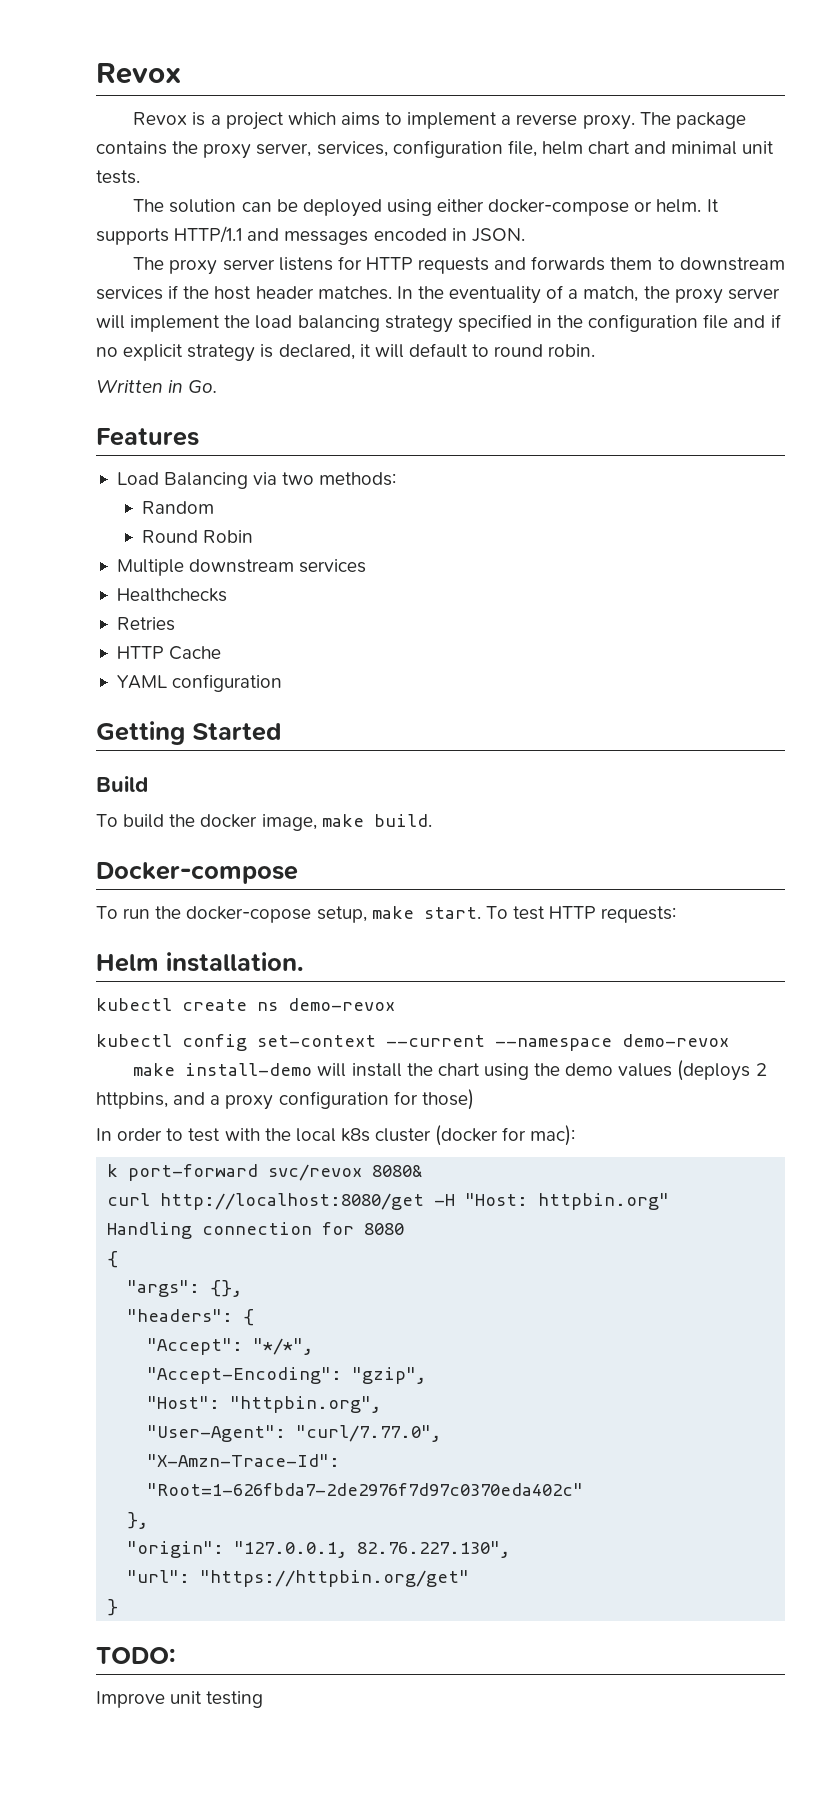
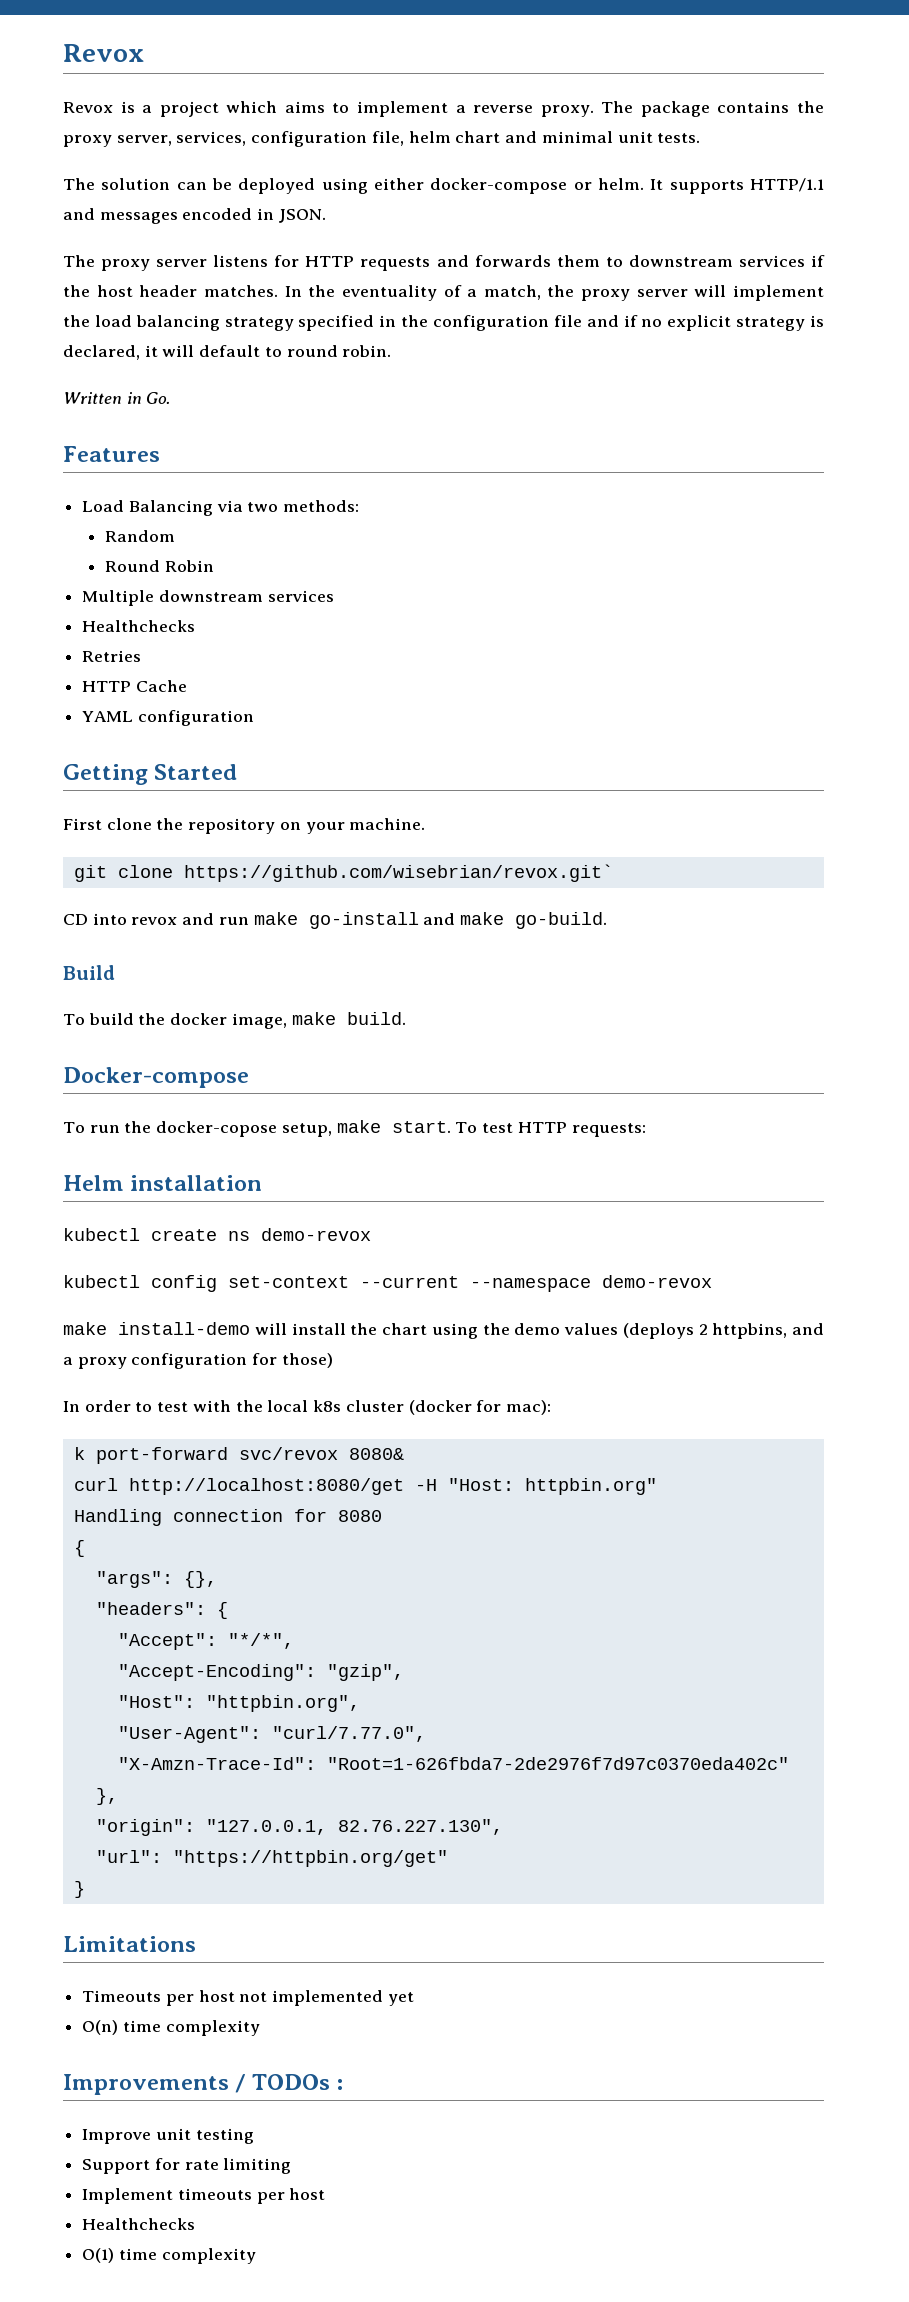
+ First clone the repository on your machine.
+ git clone https://github.com/wisebrian/revox.git`
+ CD into revox and run make go-install and make go-build.
- Helm installation.
+ Helm installation
- TODO:
+ Limitations
+ Timeouts per host not implemented yet
+ O(n) time complexity
+ Improvements / TODOs :
  Improve unit testing
+ Support for rate limiting
+ Implement timeouts per host
+ Healthchecks
+ O(1) time complexity

